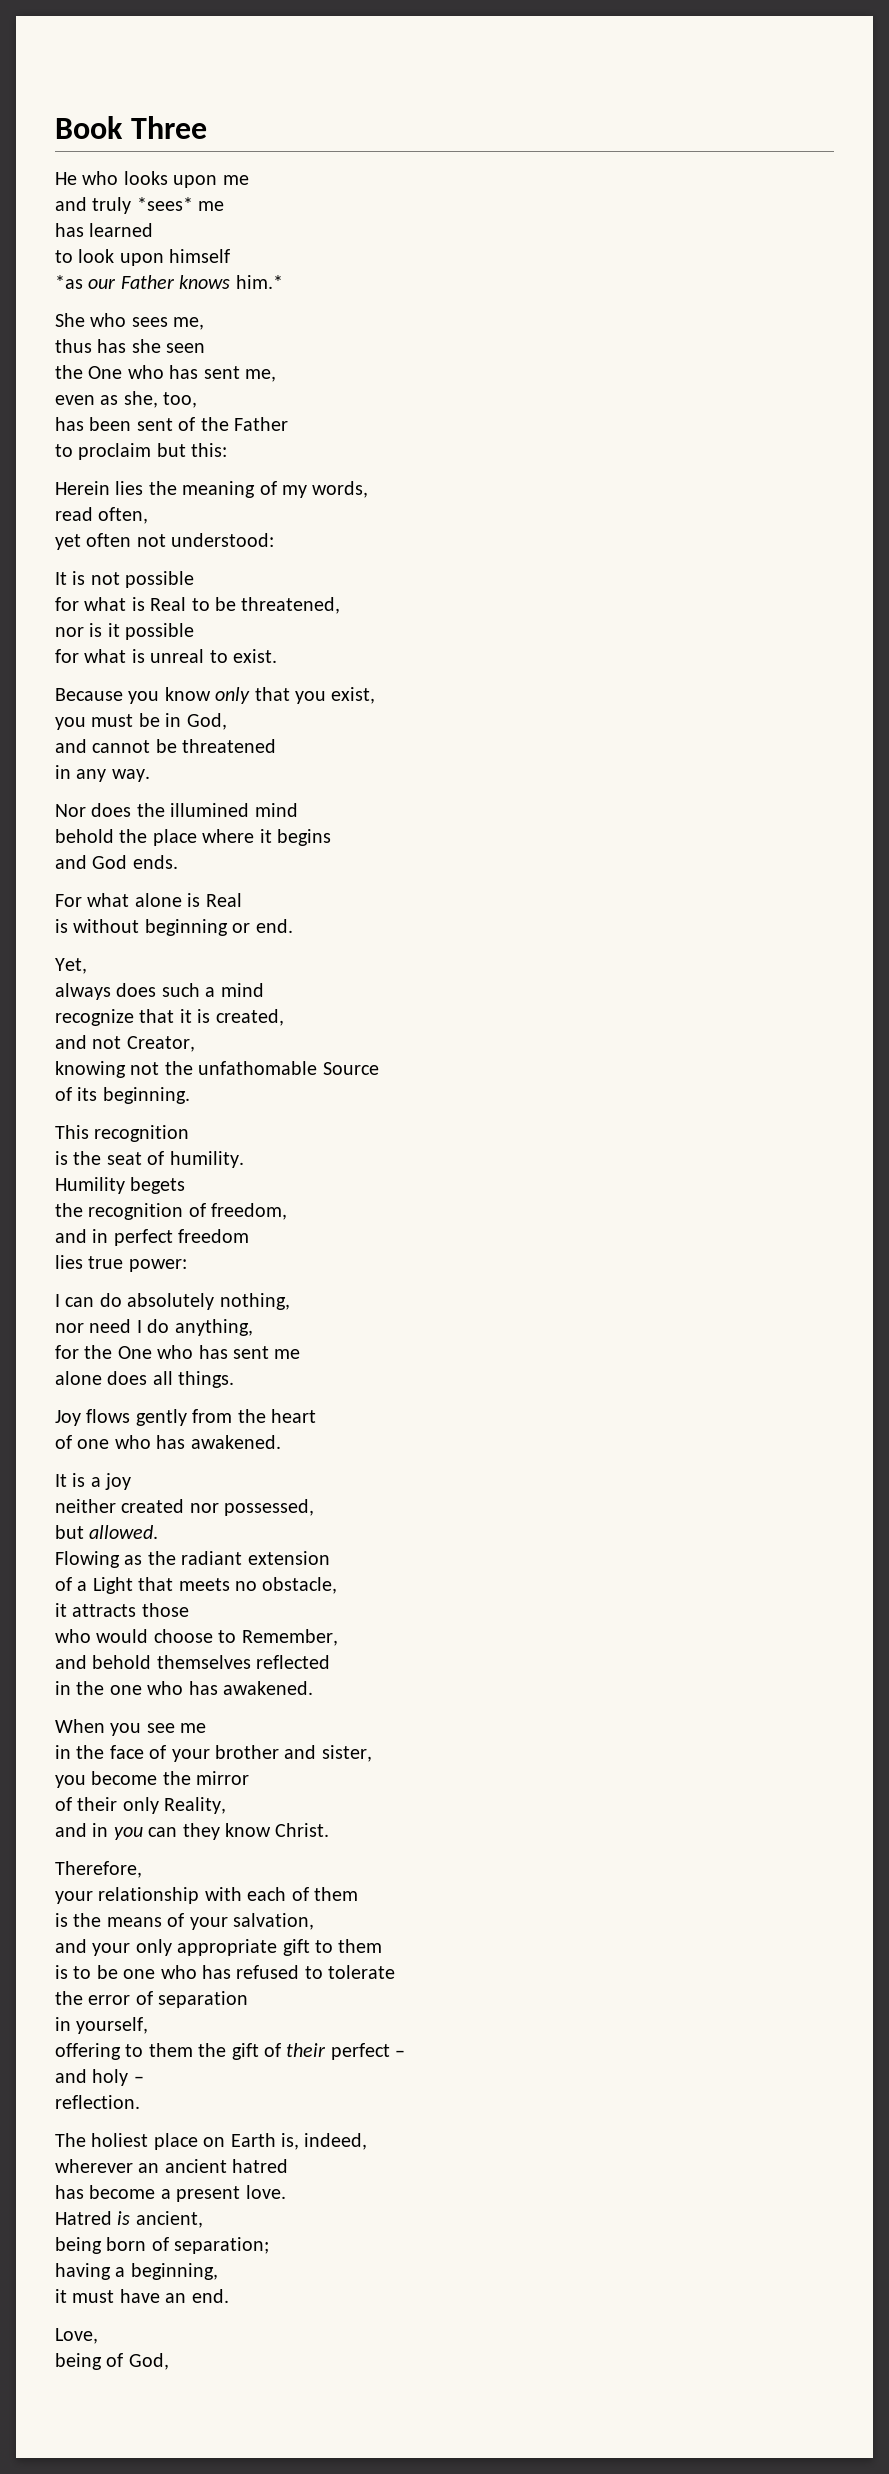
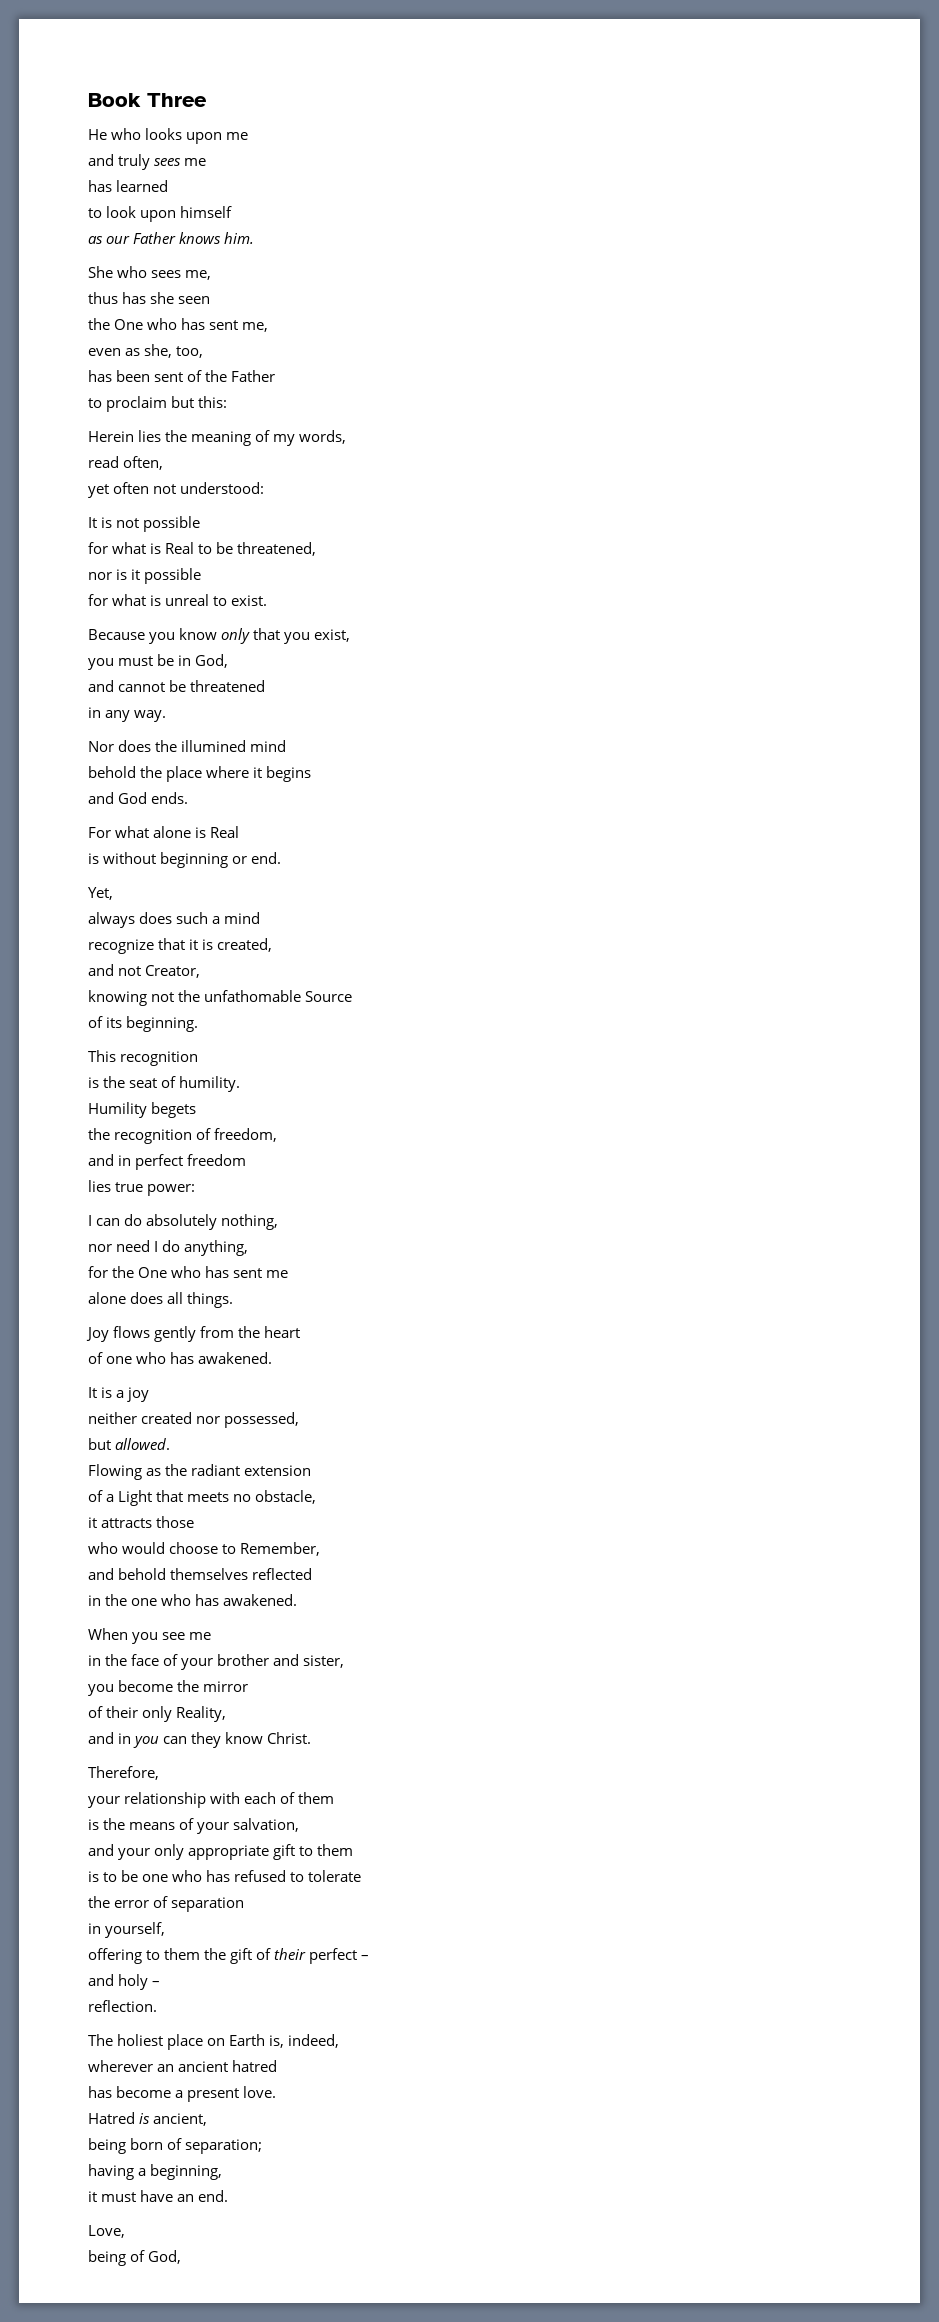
- and truly *sees* me
+ and truly sees me
- *as our Father knows him.*
+ as our Father knows him.

